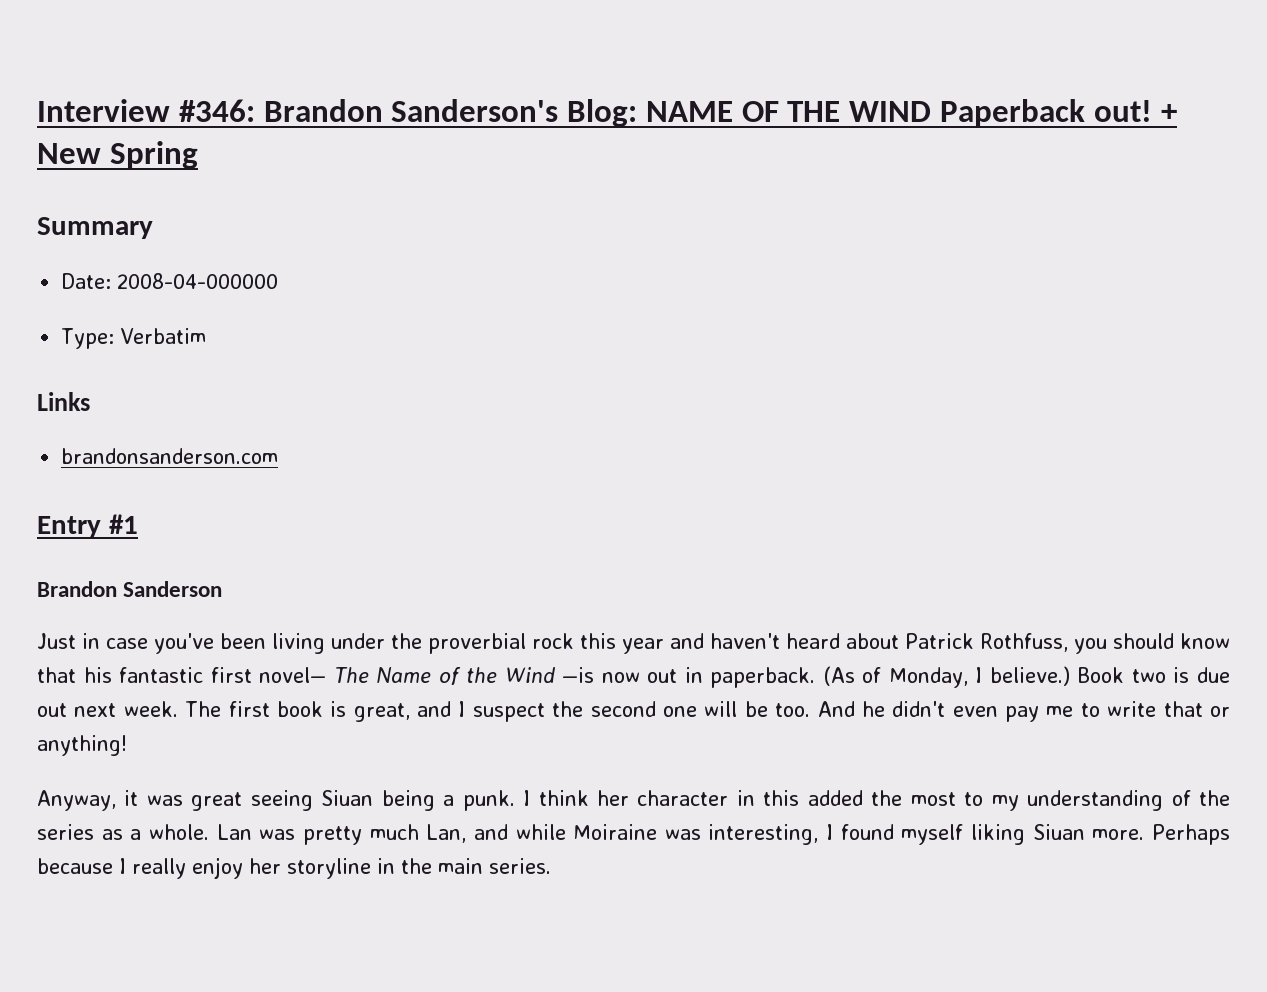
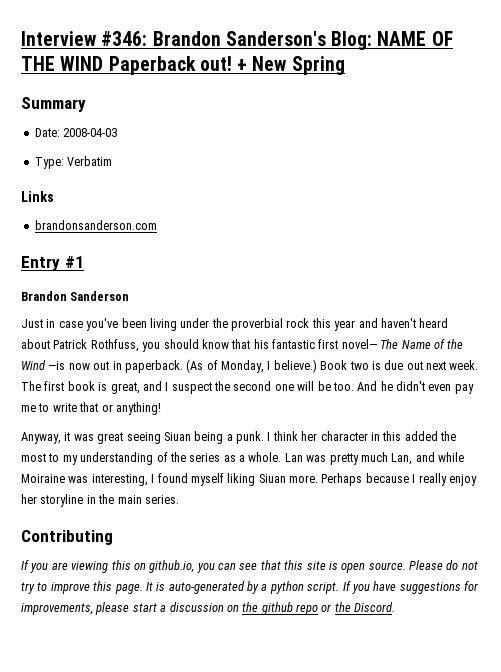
- Date: 2008-04-000000
+ Date: 2008-04-03
+ Contributing
+ If you are viewing this on github.io, you can see that this site is open source. Please do not try to improve this page. It is auto-generated by a python script. If you have suggestions for improvements, please start a discussion on the github repo or the Discord.

